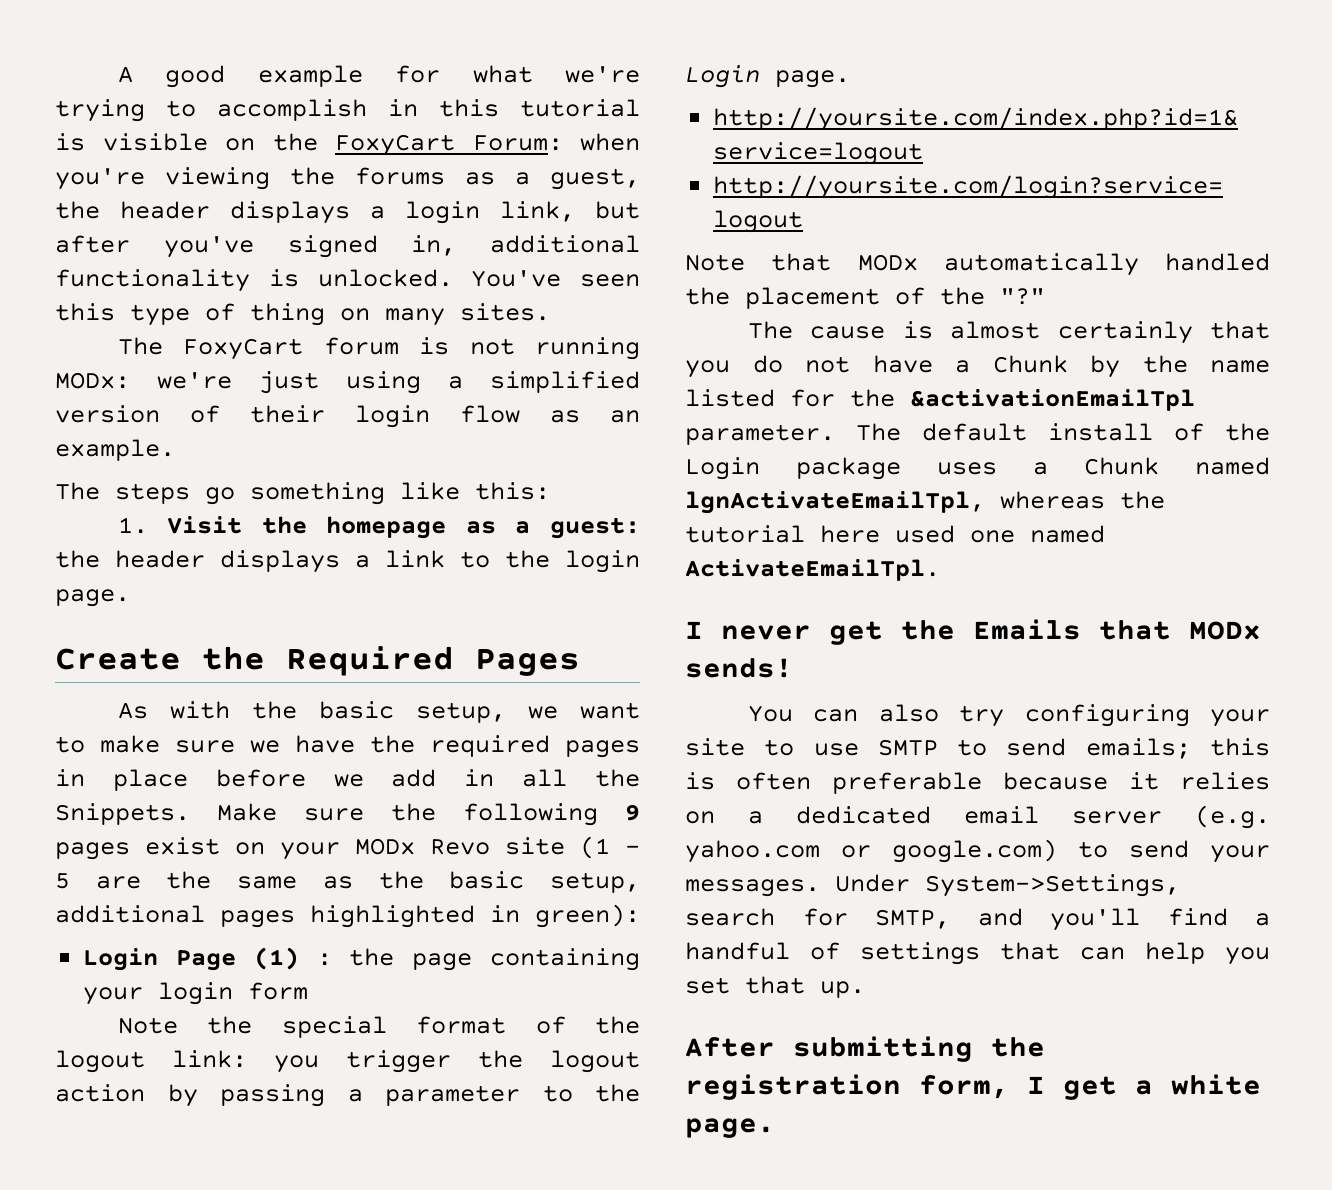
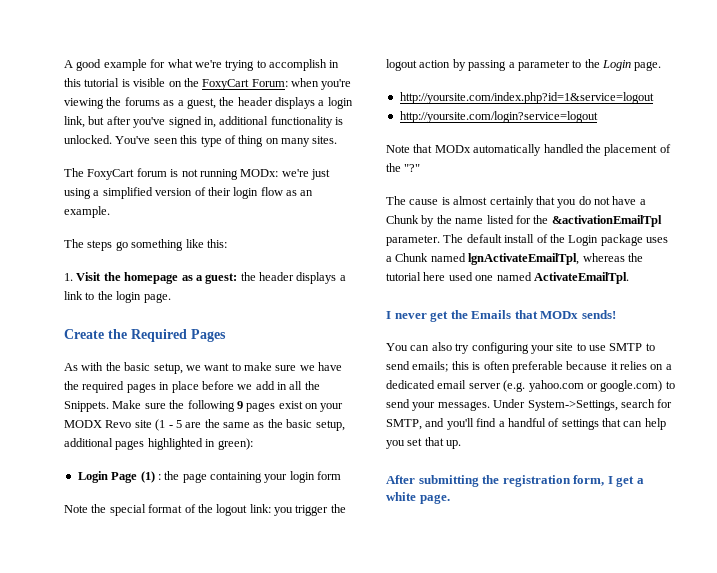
- Make sure the following 9 pages exist on your MODx Revo site (1 - 5 are the same as the basic setup, additional pages highlighted in green):
+ Make sure the following 9 pages exist on your MODX Revo site (1 - 5 are the same as the basic setup, additional pages highlighted in green):

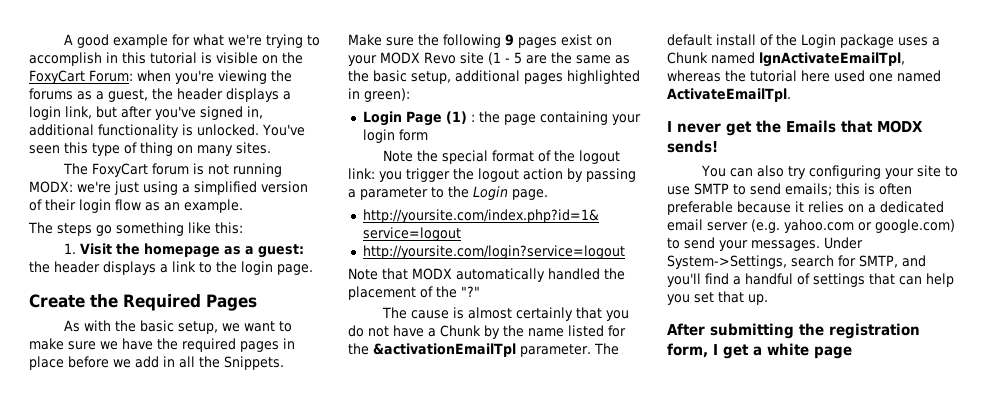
- The FoxyCart forum is not running MODx: we're just using a simplified version of their login flow as an example.
+ The FoxyCart forum is not running MODX: we're just using a simplified version of their login flow as an example.
- Note that MODx automatically handled the placement of the "?"
+ Note that MODX automatically handled the placement of the "?"
- I never get the Emails that MODx sends!
+ I never get the Emails that MODX sends!
- After submitting the registration form, I get a white page.
+ After submitting the registration form, I get a white page

